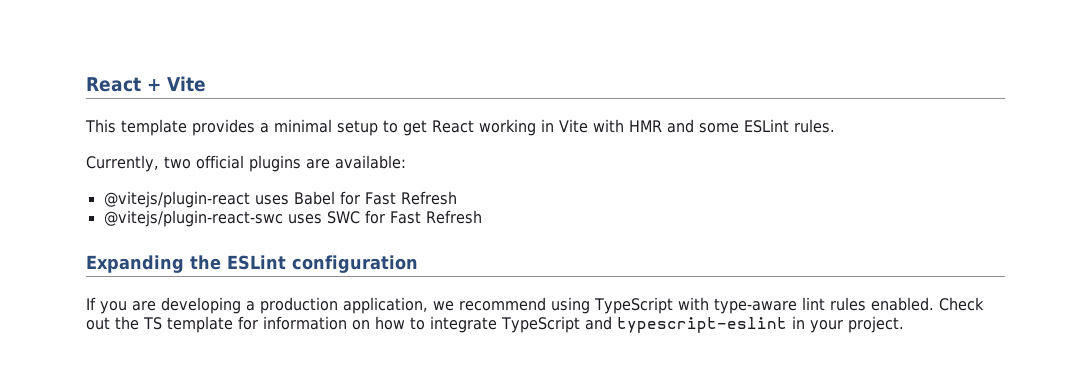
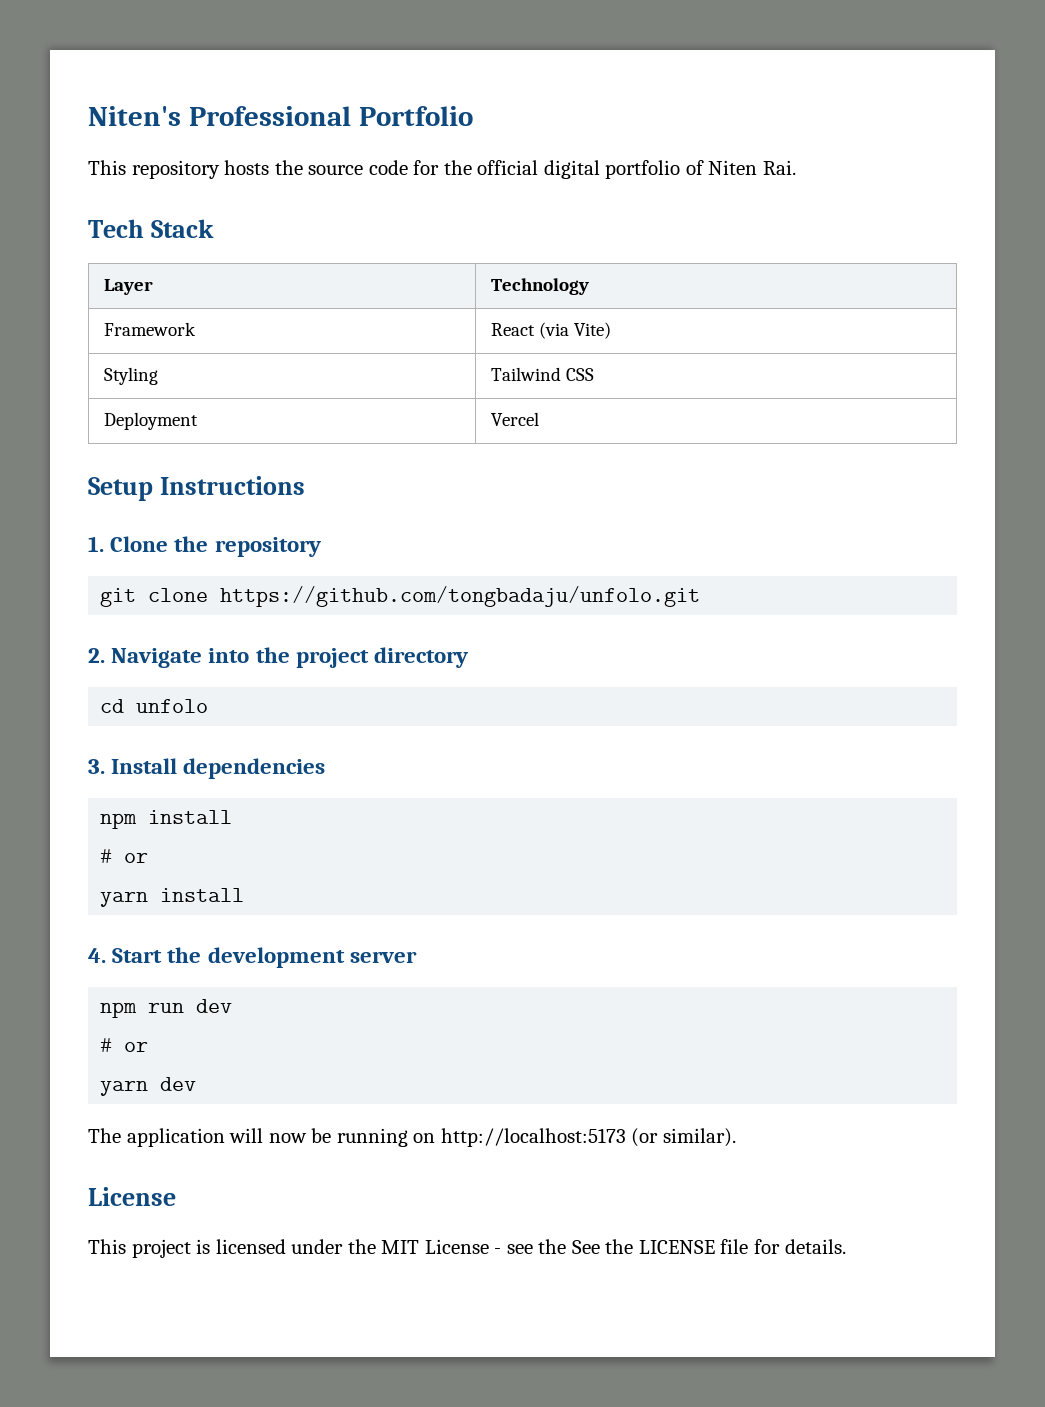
- React + Vite
- This template provides a minimal setup to get React working in Vite with HMR and some ESLint rules.
- Currently, two official plugins are available:
- @vitejs/plugin-react uses Babel for Fast Refresh
- @vitejs/plugin-react-swc uses SWC for Fast Refresh
- Expanding the ESLint configuration
- If you are developing a production application, we recommend using TypeScript with type-aware lint rules enabled. Check out the TS template for information on how to integrate TypeScript and typescript-eslint in your project.
+ Niten's Professional Portfolio
+ This repository hosts the source code for the official digital portfolio of Niten Rai.
+ Tech Stack
+ Layer | Technology
+ Framework | React (via Vite)
+ Styling | Tailwind CSS
+ Deployment | Vercel
+ Setup Instructions
+ 1. Clone the repository
+ git clone https://github.com/tongbadaju/unfolo.git
+ 2. Navigate into the project directory
+ cd unfolo
+ 3. Install dependencies
+ npm install
+ # or
+ yarn install
+ 4. Start the development server
+ npm run dev
+ # or
+ yarn dev
+ The application will now be running on http://localhost:5173 (or similar).
+ License
+ This project is licensed under the MIT License - see the See the LICENSE file for details.

